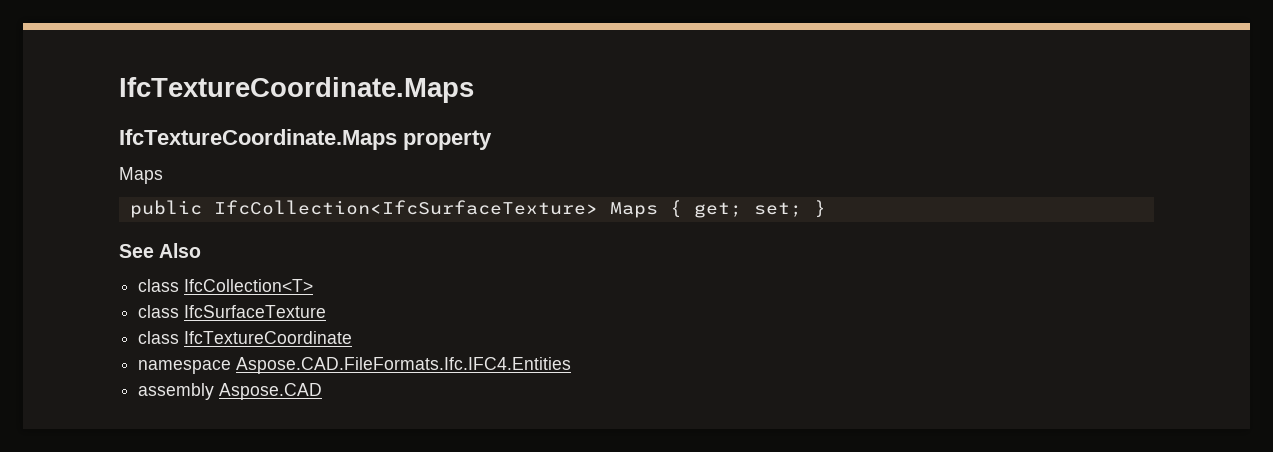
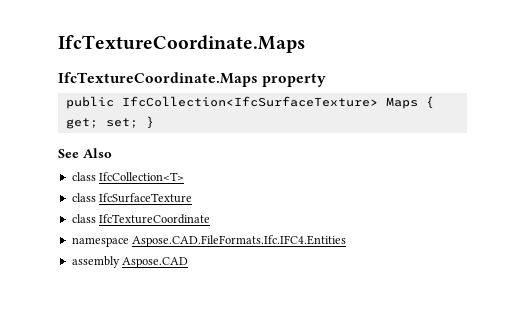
  IfcTextureCoordinate.Maps property
- Maps

